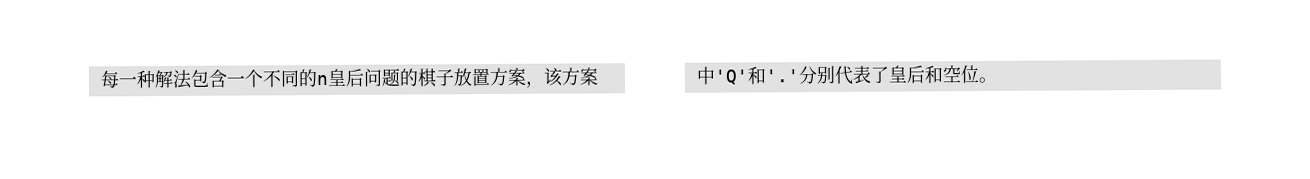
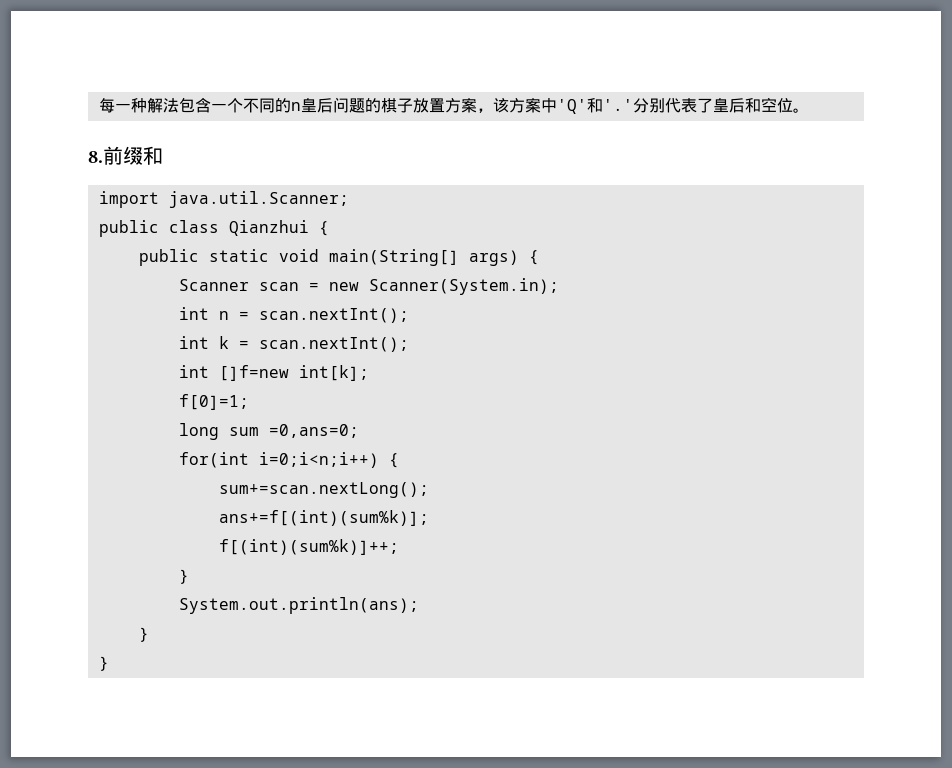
+ 8.前缀和
+ import java.util.Scanner;
+ public class Qianzhui {
+ public static void main(String[] args) {
+ Scanner scan = new Scanner(System.in);
+ int n = scan.nextInt();
+ int k = scan.nextInt();
+ int []f=new int[k];
+ f[0]=1;
+ long sum =0,ans=0;
+ for(int i=0;i<n;i++) {
+ sum+=scan.nextLong();
+ ans+=f[(int)(sum%k)];
+ f[(int)(sum%k)]++;
+ }
+ System.out.println(ans);
+ }
+ }

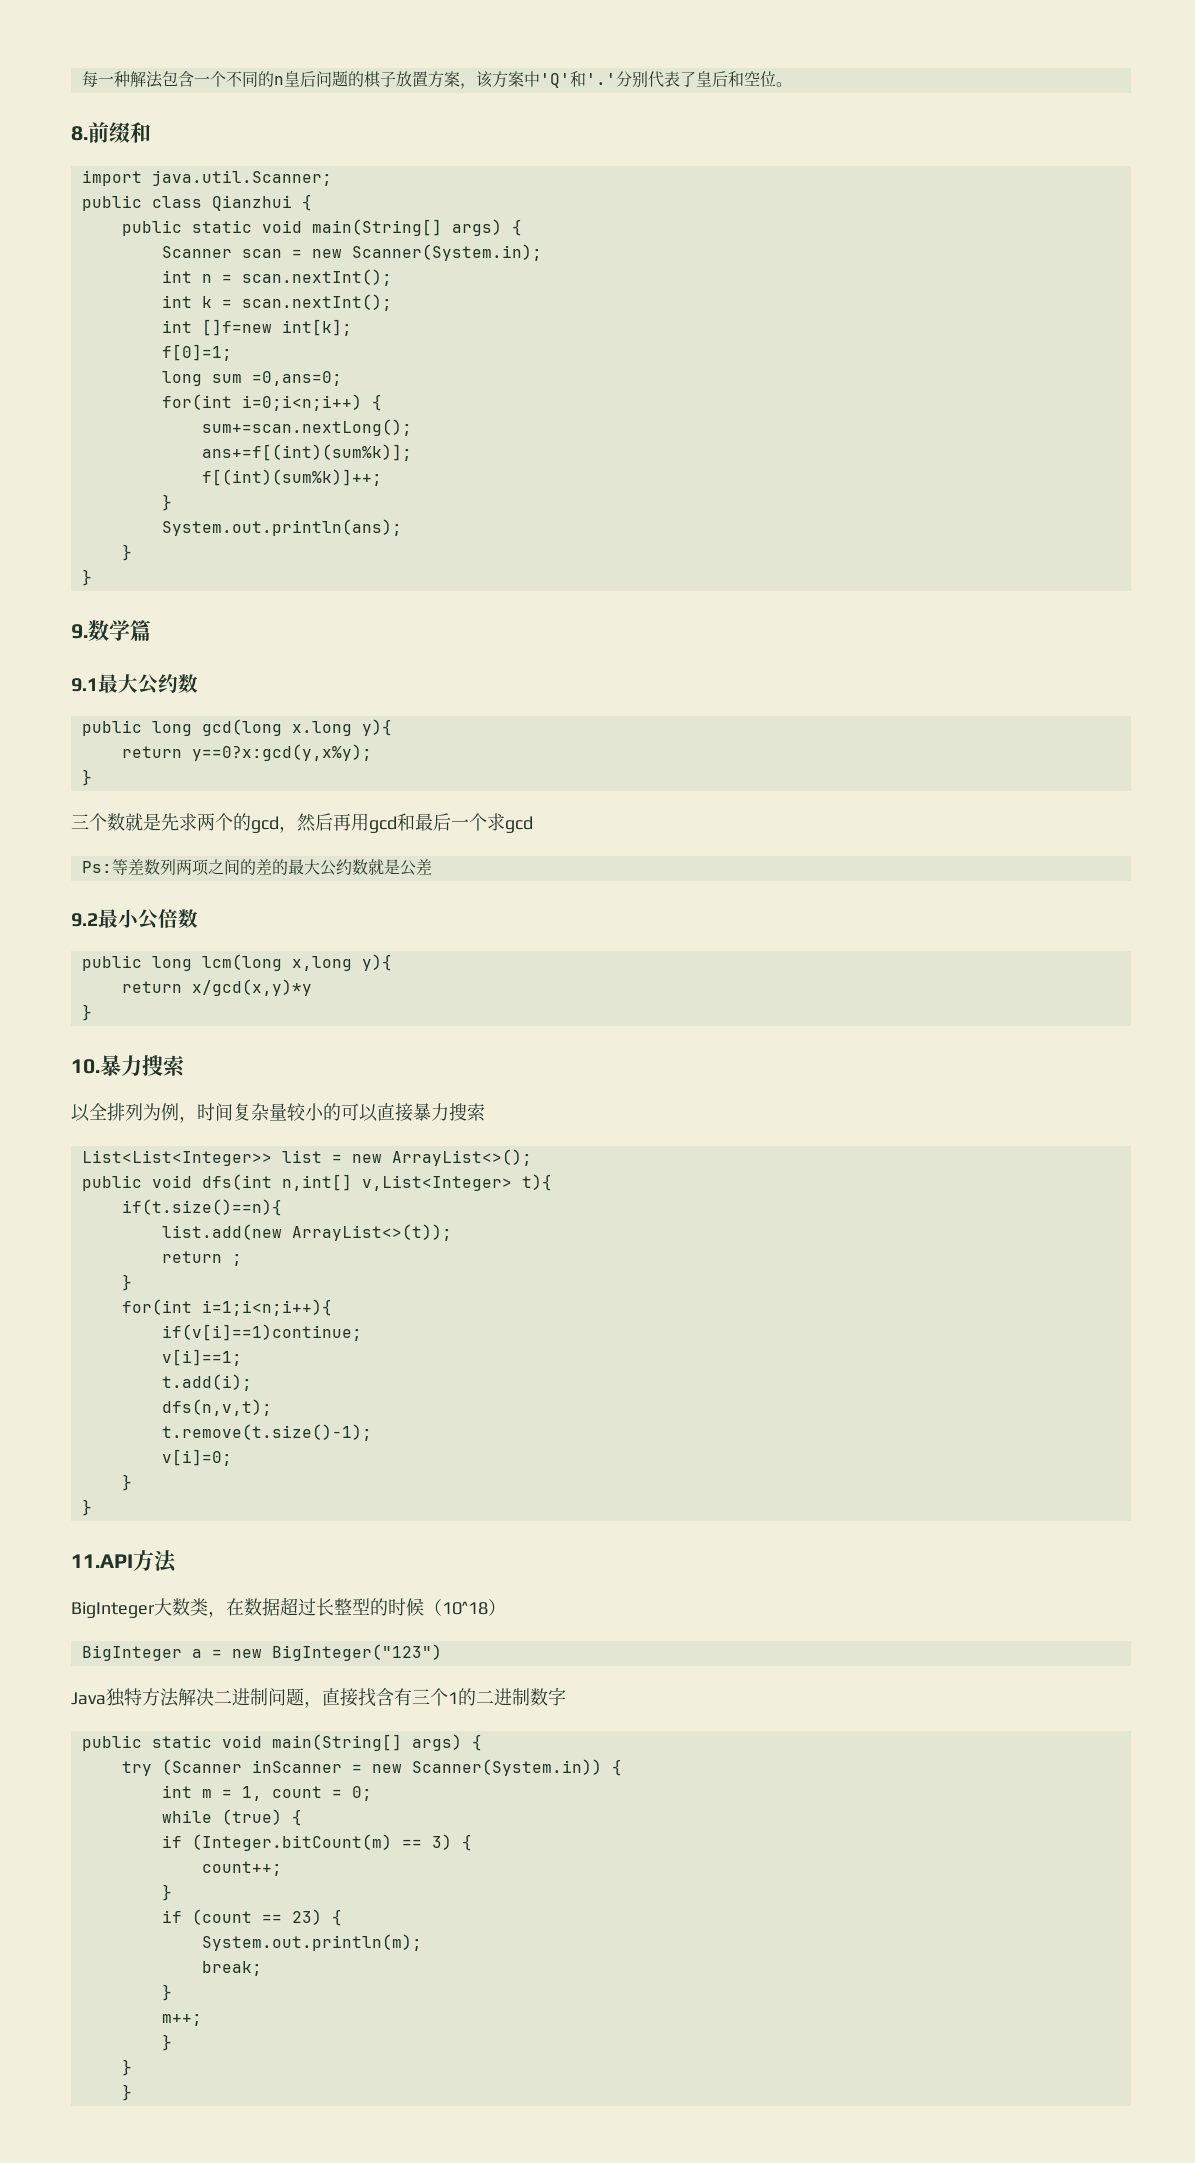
+ 9.数学篇
+ 9.1最大公约数
+ public long gcd(long x.long y){
+ return y==0?x:gcd(y,x%y);
+ }
+ 三个数就是先求两个的gcd，然后再用gcd和最后一个求gcd
+ Ps:等差数列两项之间的差的最大公约数就是公差
+ 9.2最小公倍数
+ public long lcm(long x,long y){
+ return x/gcd(x,y)*y
+ }
+ 10.暴力搜索
+ 以全排列为例，时间复杂量较小的可以直接暴力搜索
+ List<List<Integer>> list = new ArrayList<>();
+ public void dfs(int n,int[] v,List<Integer> t){
+ if(t.size()==n){
+ list.add(new ArrayList<>(t));
+ return ;
+ }
+ for(int i=1;i<n;i++){
+ if(v[i]==1)continue;
+ v[i]==1;
+ t.add(i);
+ dfs(n,v,t);
+ t.remove(t.size()-1);
+ v[i]=0;
+ }
+ }
+ 11.API方法
+ BigInteger大数类，在数据超过长整型的时候（10^18）
+ BigInteger a = new BigInteger("123")
+ Java独特方法解决二进制问题，直接找含有三个1的二进制数字
+ public static void main(String[] args) {
+ try (Scanner inScanner = new Scanner(System.in)) {
+ int m = 1, count = 0;
+ while (true) {
+ if (Integer.bitCount(m) == 3) {
+ count++;
+ }
+ if (count == 23) {
+ System.out.println(m);
+ break;
+ }
+ m++;
+ }
+ }
+ }

